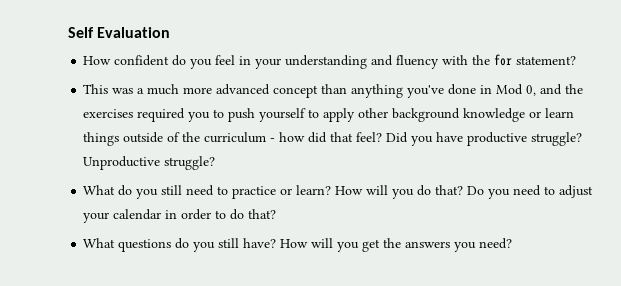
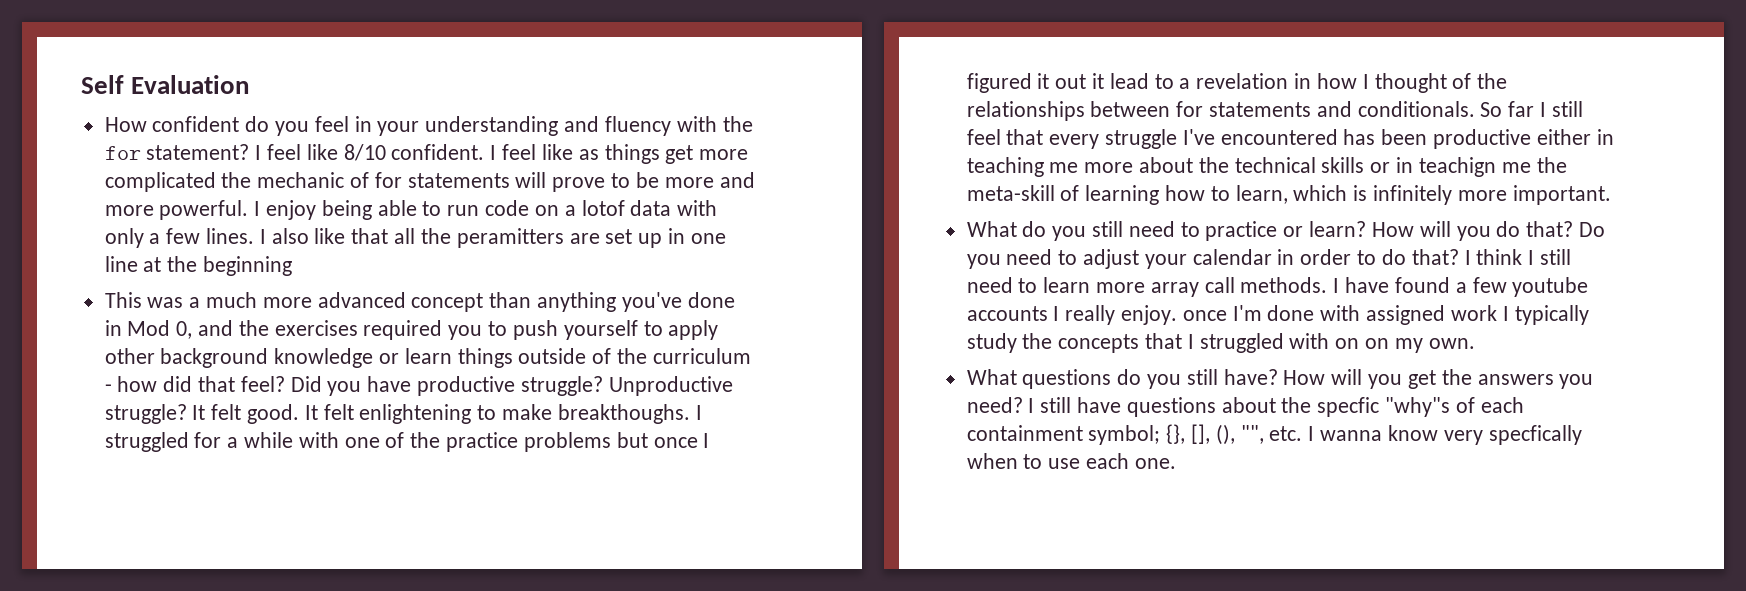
+ I feel like 8/10 confident. I feel like as things get more complicated the mechanic of for statements will prove to be more and more powerful. I enjoy being able to run code on a lotof data with only a few lines. I also like that all the peramitters are set up in one line at the beginning
+ It felt good. It felt enlightening to make breakthoughs. I struggled for a while with one of the practice problems but once I figured it out it lead to a revelation in how I thought of the relationships between for statements and conditionals. So far I still feel that every struggle I've encountered has been productive either in teaching me more about the technical skills or in teachign me the meta-skill of learning how to learn, which is infinitely more important.
+ I think I still need to learn more array call methods. I have found a few youtube accounts I really enjoy. once I'm done with assigned work I typically study the concepts that I struggled with on on my own.
+ I still have questions about the specfic "why"s of each containment symbol; {}, [], (), "", etc. I wanna know very specfically when to use each one.

